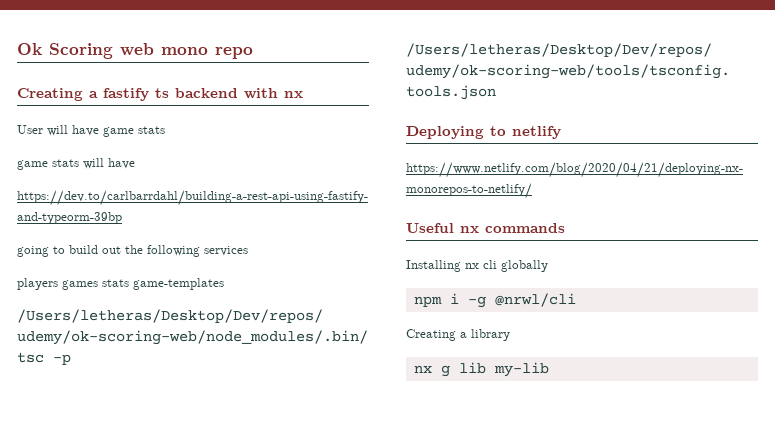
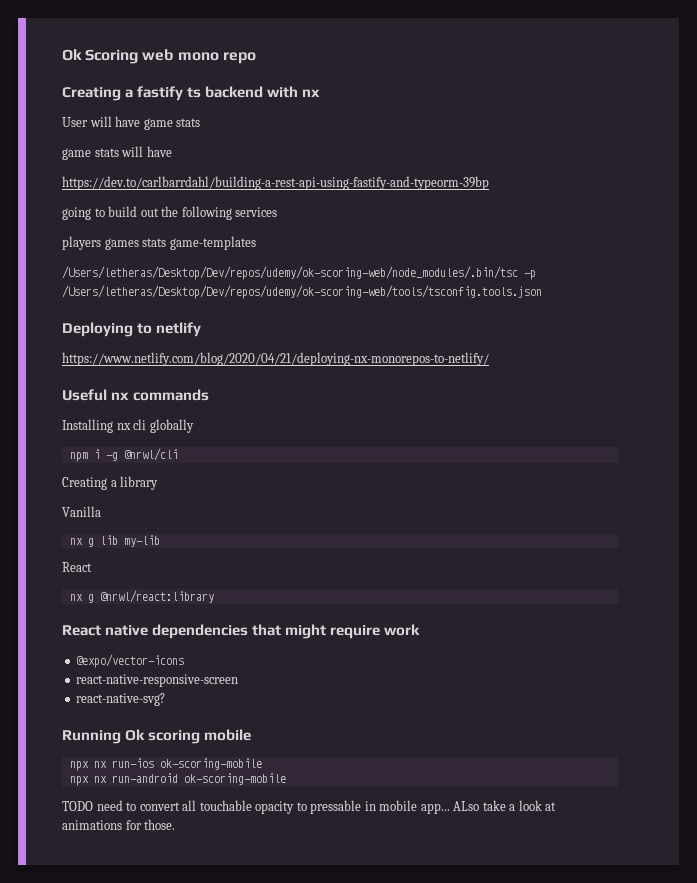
+ Vanilla
  nx g lib my-lib
+ React
+ nx g @nrwl/react:library
+ React native dependencies that might require work
+ @expo/vector-icons
+ react-native-responsive-screen
+ react-native-svg?
+ Running Ok scoring mobile
+ npx nx run-ios ok-scoring-mobile
+ npx nx run-android ok-scoring-mobile
+ TODO need to convert all touchable opacity to pressable in mobile app... ALso take a look at animations for those.

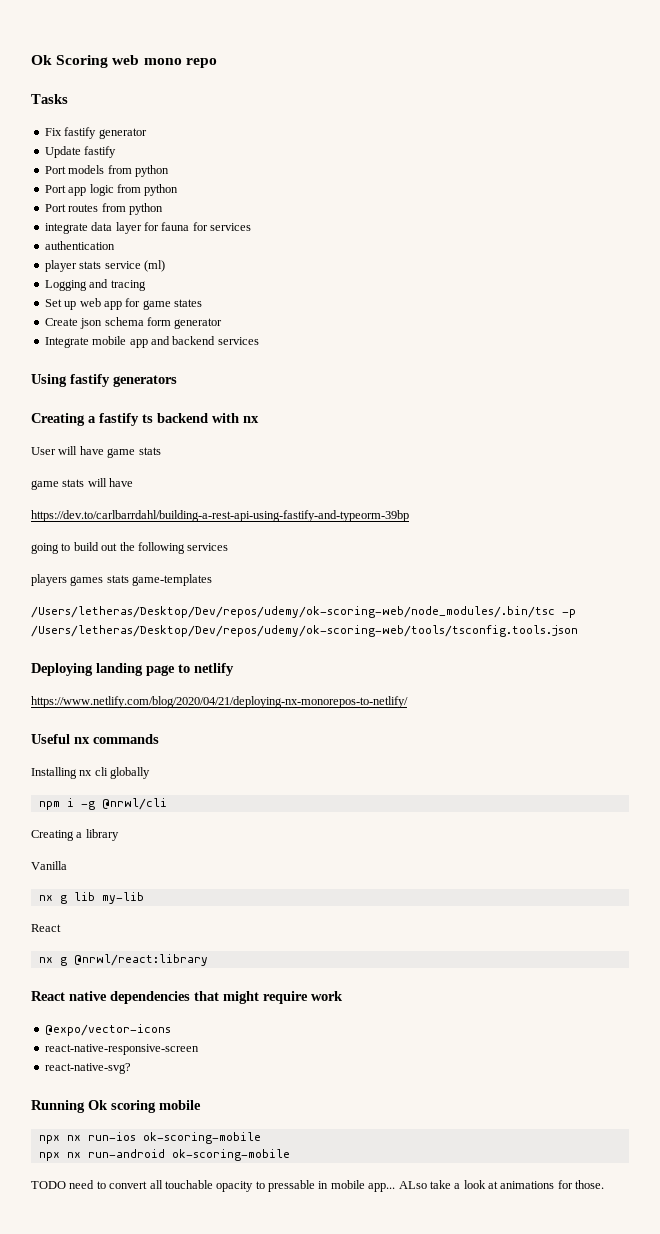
+ Tasks
+ Fix fastify generator
+ Update fastify
+ Port models from python
+ Port app logic from python
+ Port routes from python
+ integrate data layer for fauna for services
+ authentication
+ player stats service (ml)
+ Logging and tracing
+ Set up web app for game states
+ Create json schema form generator
+ Integrate mobile app and backend services
+ Using fastify generators
- Deploying to netlify
+ Deploying landing page to netlify

